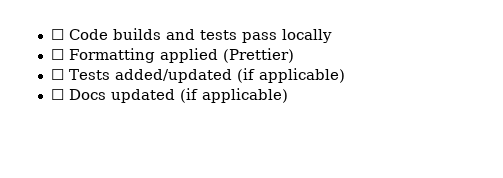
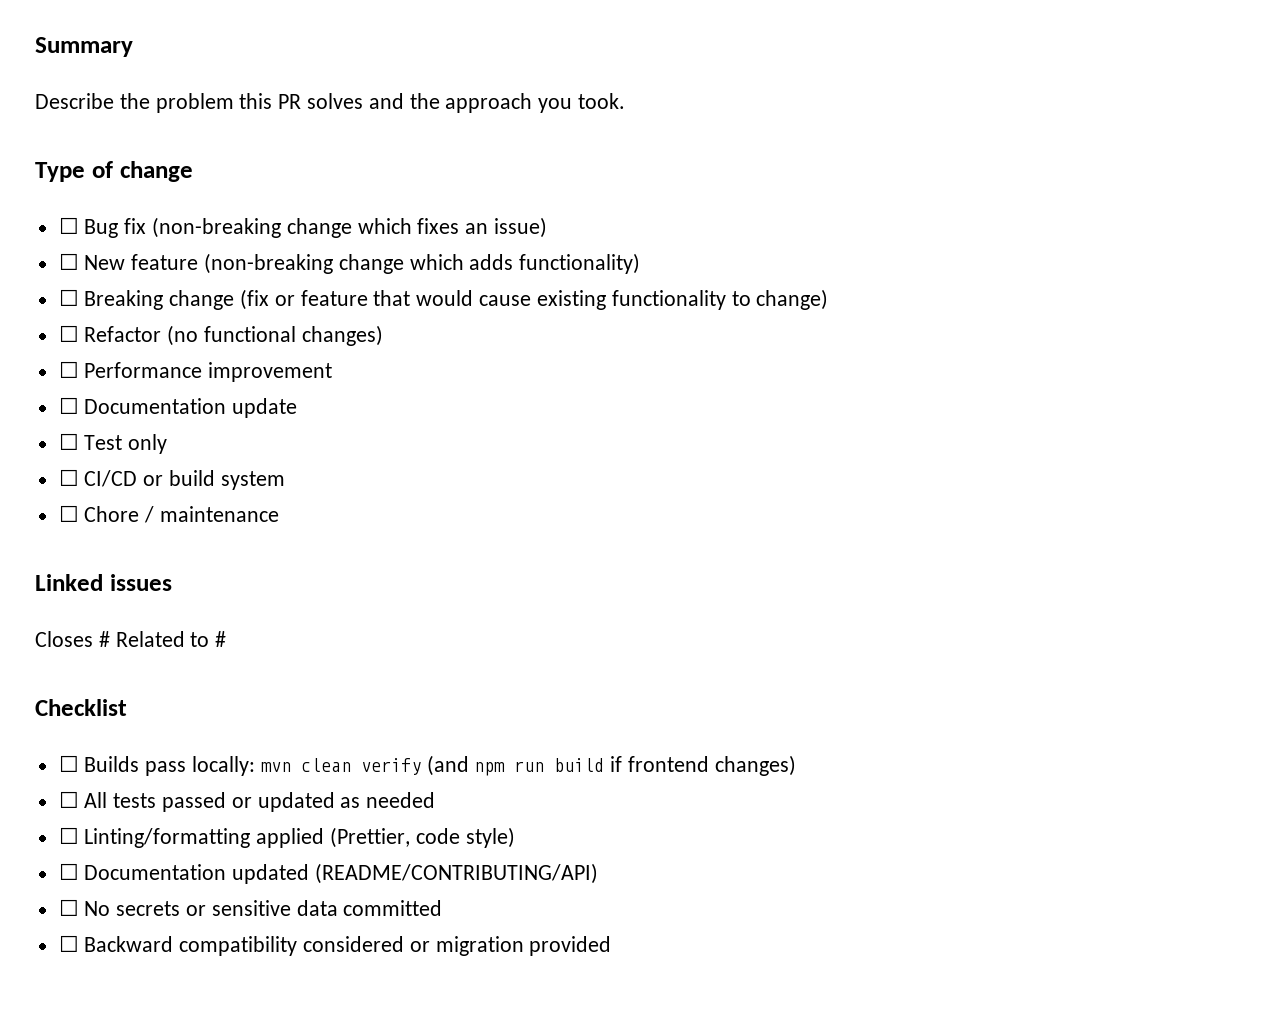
- ☐ Code builds and tests pass locally
- ☐ Formatting applied (Prettier)
- ☐ Tests added/updated (if applicable)
- ☐ Docs updated (if applicable)
+ Summary
+ Describe the problem this PR solves and the approach you took.
+ Type of change
+ ☐ Bug fix (non-breaking change which fixes an issue)
+ ☐ New feature (non-breaking change which adds functionality)
+ ☐ Breaking change (fix or feature that would cause existing functionality to change)
+ ☐ Refactor (no functional changes)
+ ☐ Performance improvement
+ ☐ Documentation update
+ ☐ Test only
+ ☐ CI/CD or build system
+ ☐ Chore / maintenance
+ Linked issues
+ Closes # Related to #
+ Checklist
+ ☐ Builds pass locally: mvn clean verify (and npm run build if frontend changes)
+ ☐ All tests passed or updated as needed
+ ☐ Linting/formatting applied (Prettier, code style)
+ ☐ Documentation updated (README/CONTRIBUTING/API)
+ ☐ No secrets or sensitive data committed
+ ☐ Backward compatibility considered or migration provided

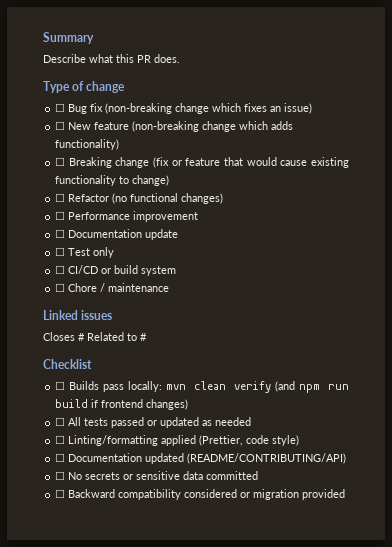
- Describe the problem this PR solves and the approach you took.
+ Describe what this PR does.

